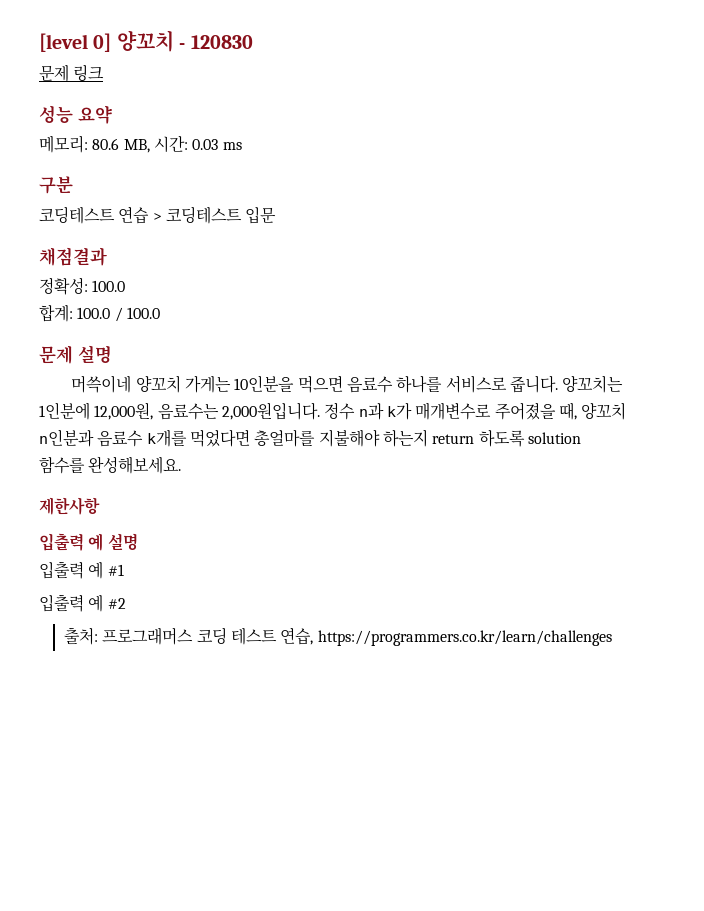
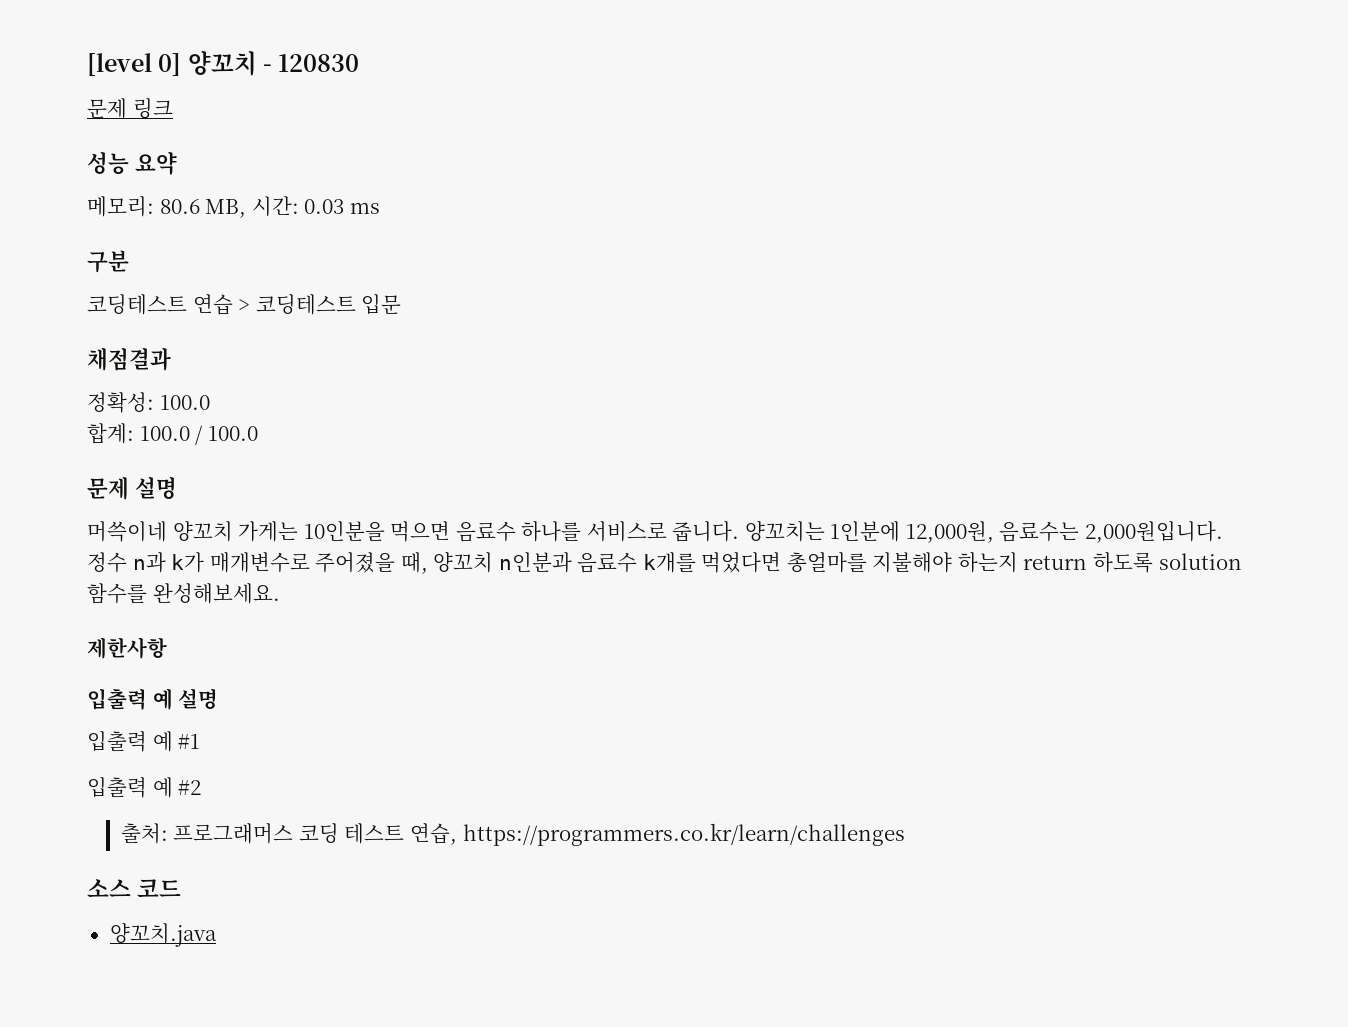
+ 소스 코드
+ 양꼬치.java

